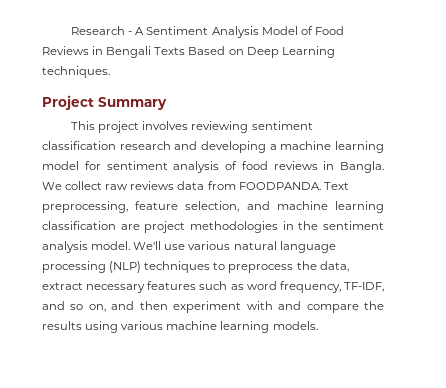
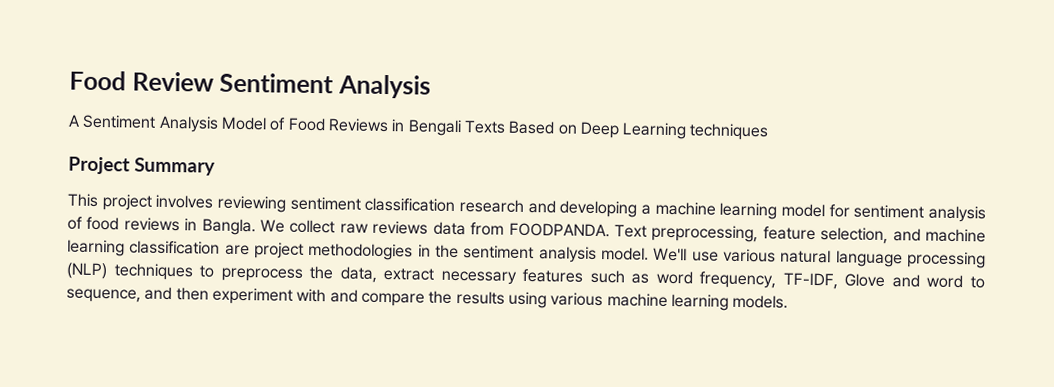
- Research - A Sentiment Analysis Model of Food Reviews in Bengali Texts Based on Deep Learning techniques.
+ Food Review Sentiment Analysis
+ A Sentiment Analysis Model of Food Reviews in Bengali Texts Based on Deep Learning techniques
- We'll use various natural language processing (NLP) techniques to preprocess the data, extract necessary features such as word frequency, TF-IDF, and so on, and then experiment with and compare the results using various machine learning models.
+ We'll use various natural language processing (NLP) techniques to preprocess the data, extract necessary features such as word frequency, TF-IDF, Glove and word to sequence, and then experiment with and compare the results using various machine learning models.

